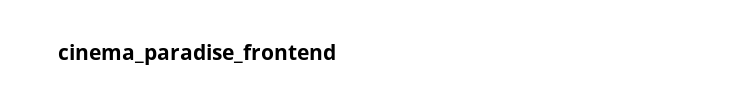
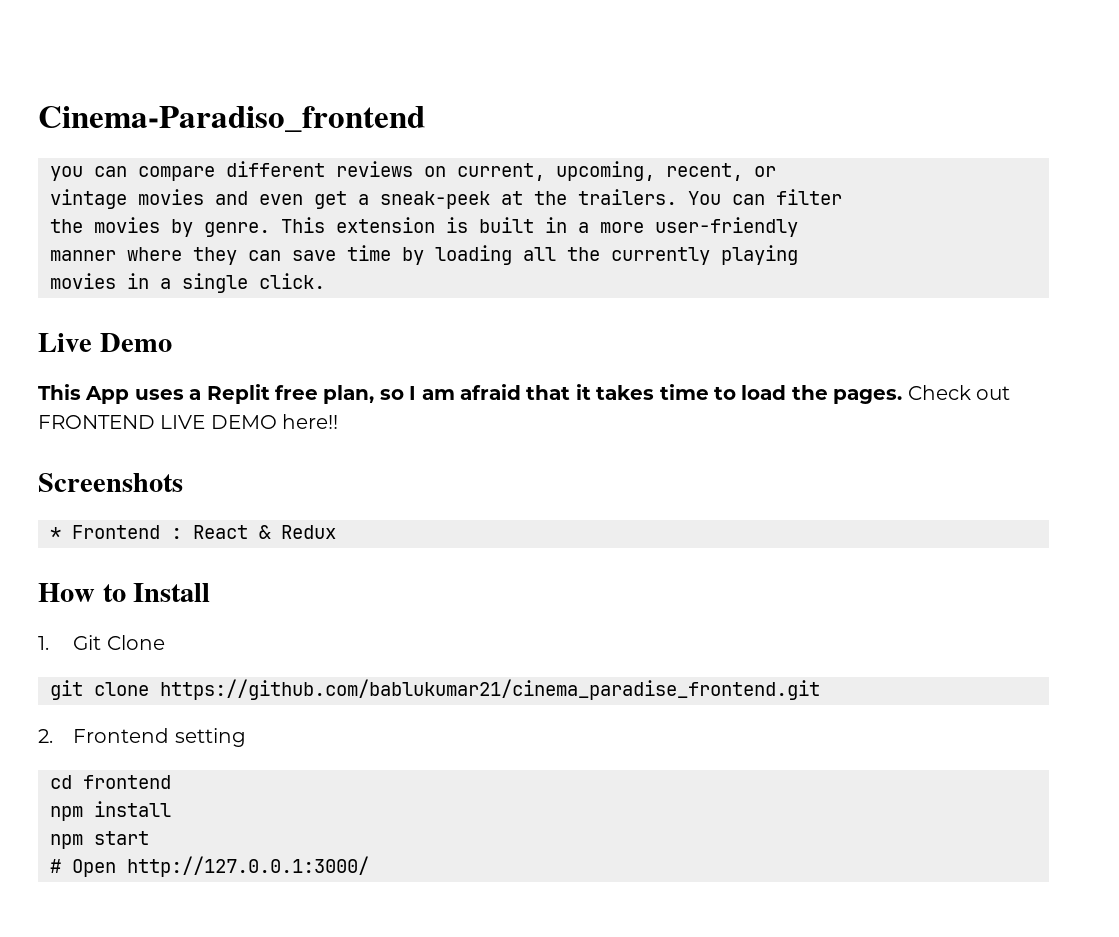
- cinema_paradise_frontend
+ Cinema-Paradiso_frontend
+ you can compare different reviews on current, upcoming, recent, or
+ vintage movies and even get a sneak-peek at the trailers. You can filter
+ the movies by genre. This extension is built in a more user-friendly
+ manner where they can save time by loading all the currently playing
+ movies in a single click.
+ Live Demo
+ This App uses a Replit free plan, so I am afraid that it takes time to load the pages. Check out FRONTEND LIVE DEMO here!!
+ Screenshots
+ * Frontend : React & Redux
+ How to Install
+ 1. Git Clone
+ git clone https://github.com/bablukumar21/cinema_paradise_frontend.git
+ 2. Frontend setting
+ cd frontend
+ npm install
+ npm start
+ # Open http://127.0.0.1:3000/

